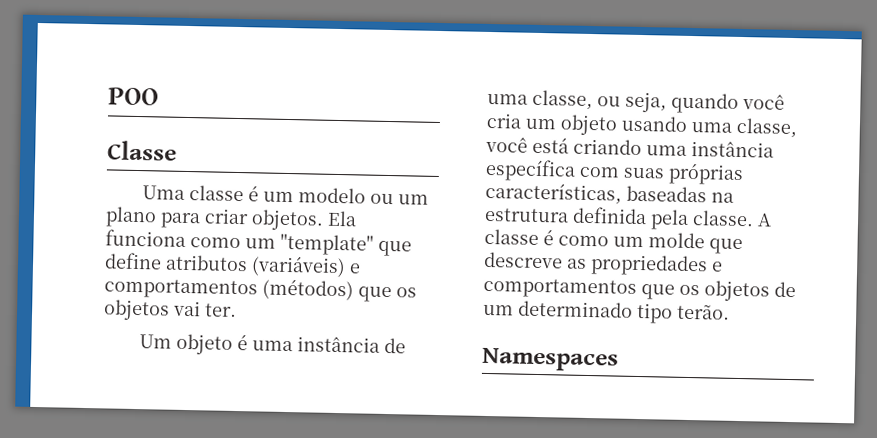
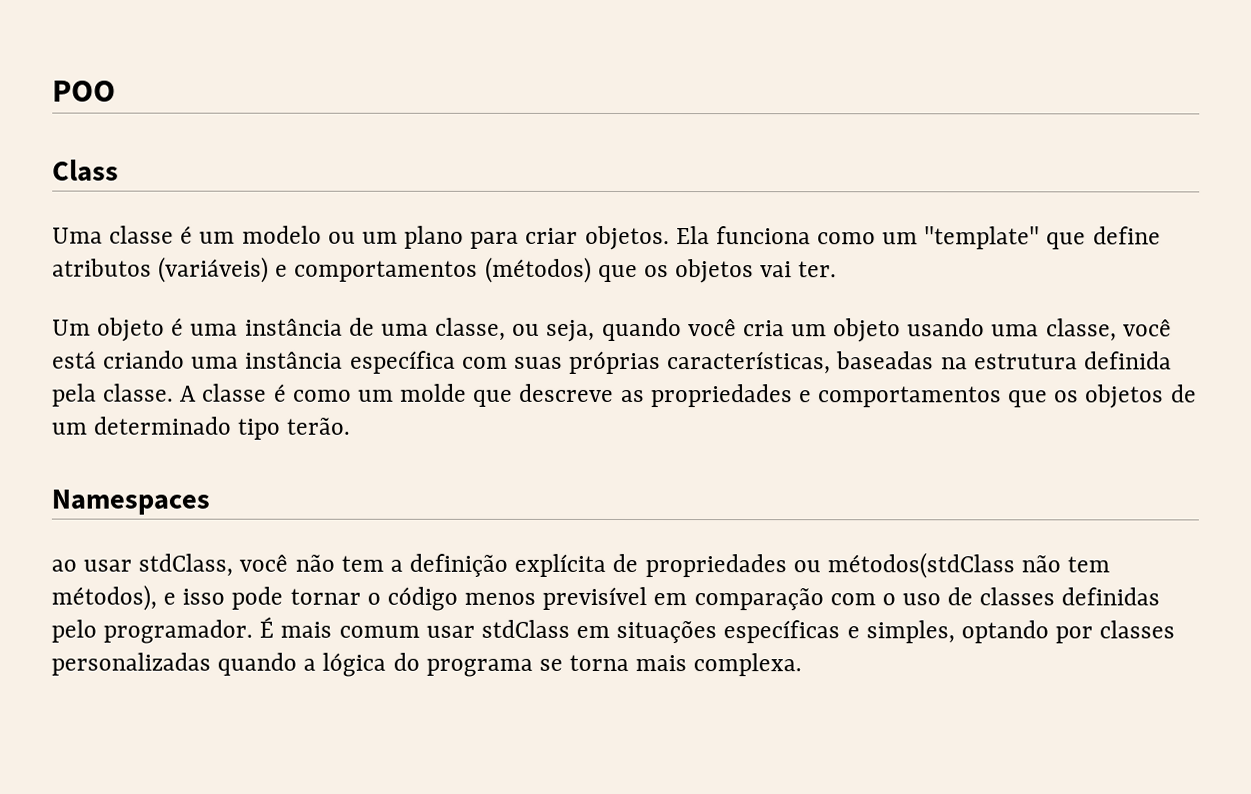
- Classe
+ Class
+ ao usar stdClass, você não tem a definição explícita de propriedades ou métodos(stdClass não tem métodos), e isso pode tornar o código menos previsível em comparação com o uso de classes definidas pelo programador. É mais comum usar stdClass em situações específicas e simples, optando por classes personalizadas quando a lógica do programa se torna mais complexa.

